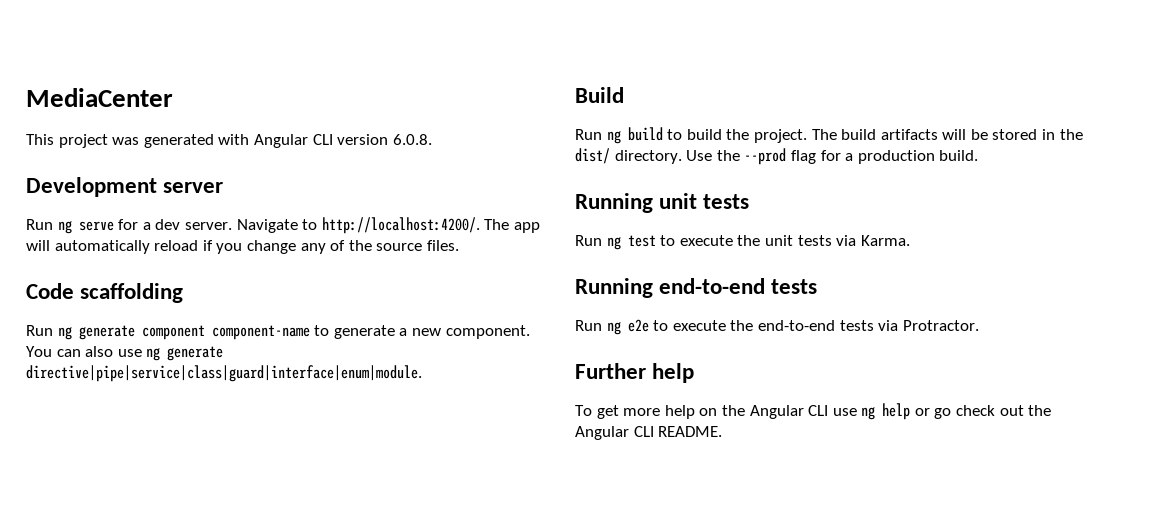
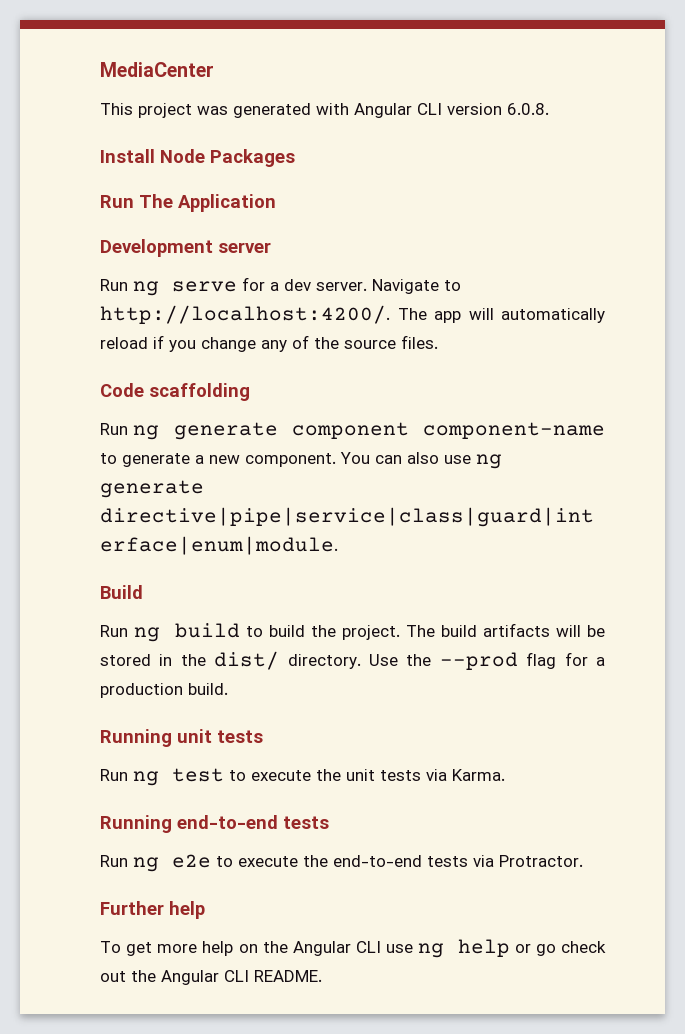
+ Install Node Packages
+ Run The Application

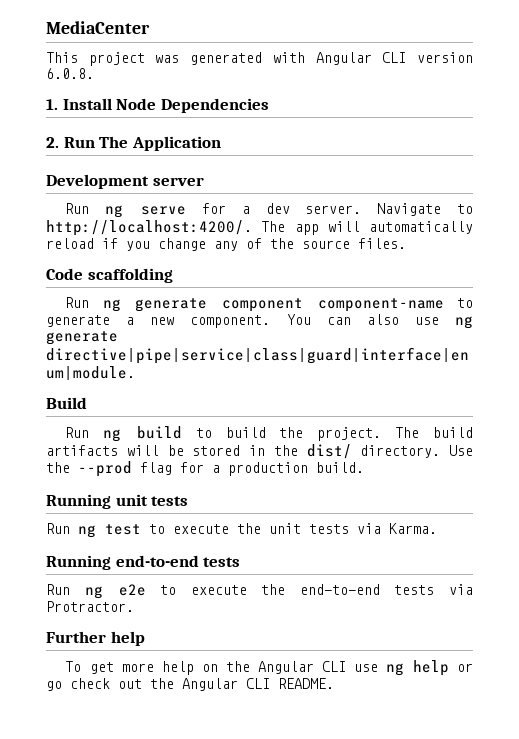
- Install Node Packages
- Run The Application
+ 1. Install Node Dependencies
+ 2. Run The Application

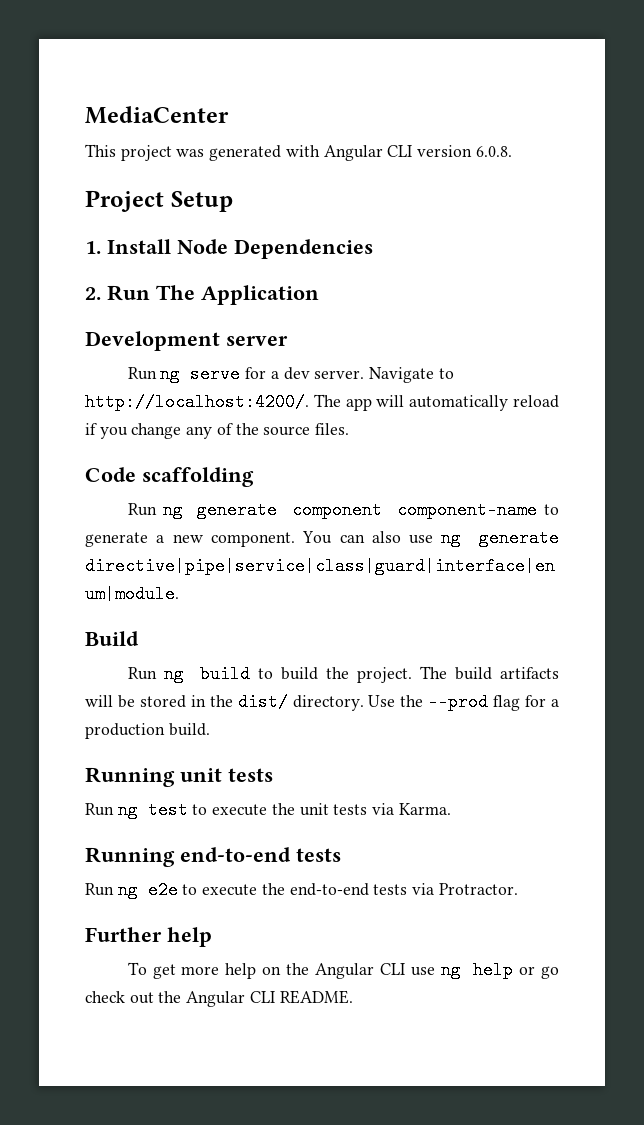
+ Project Setup

